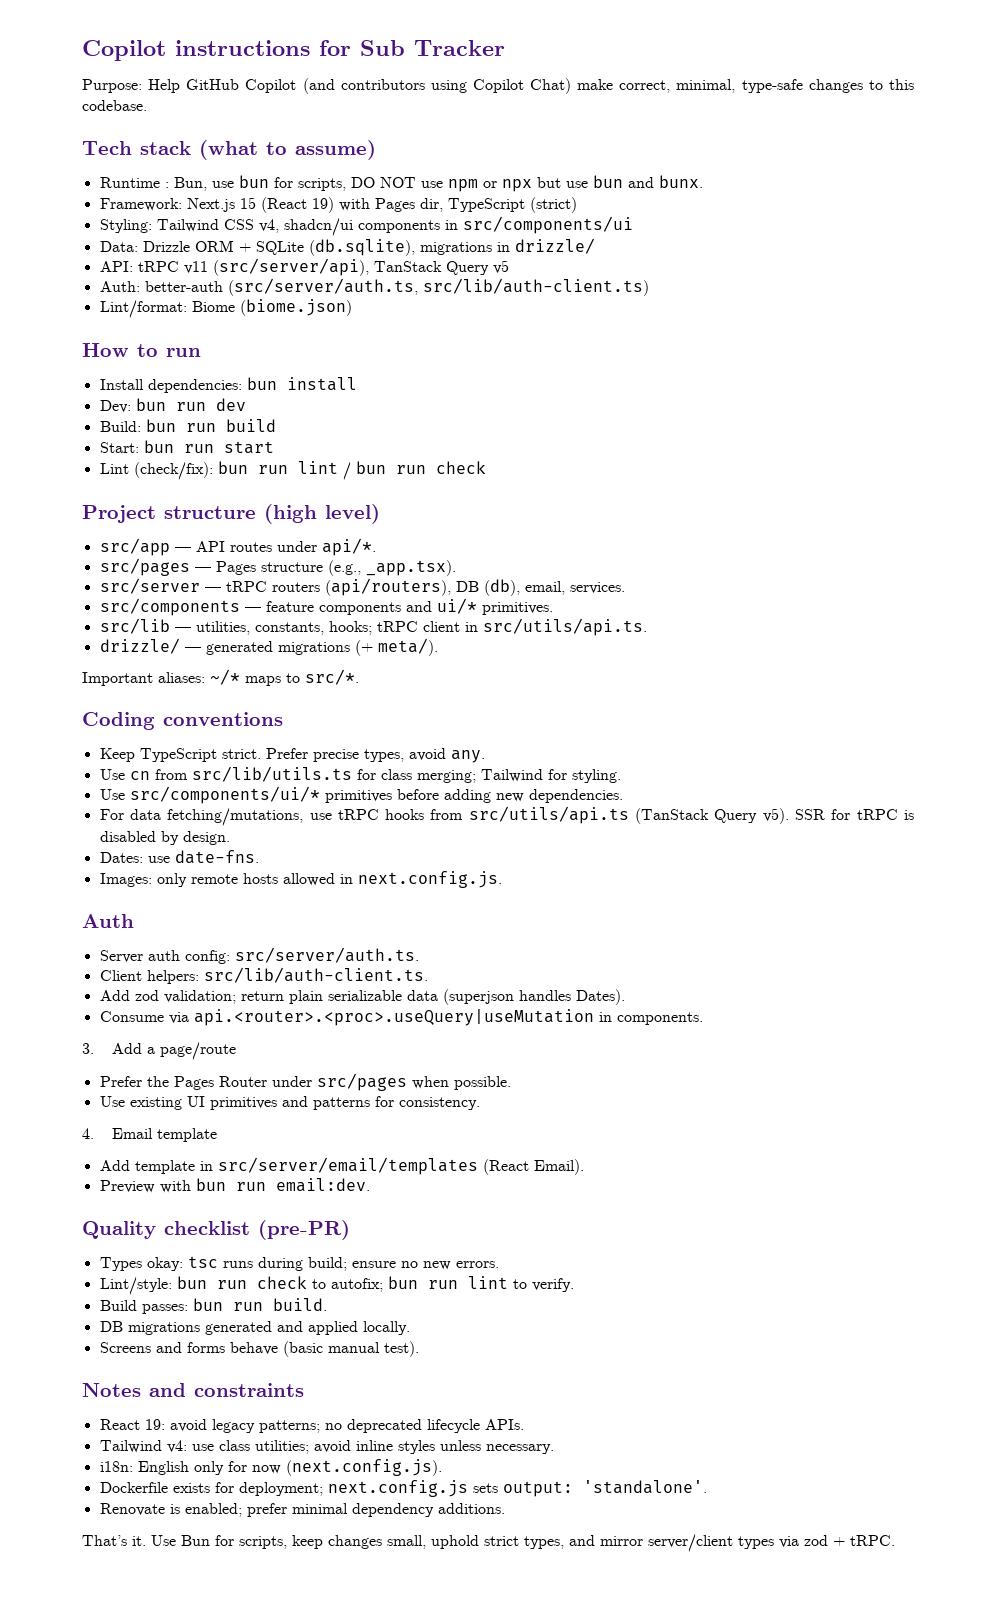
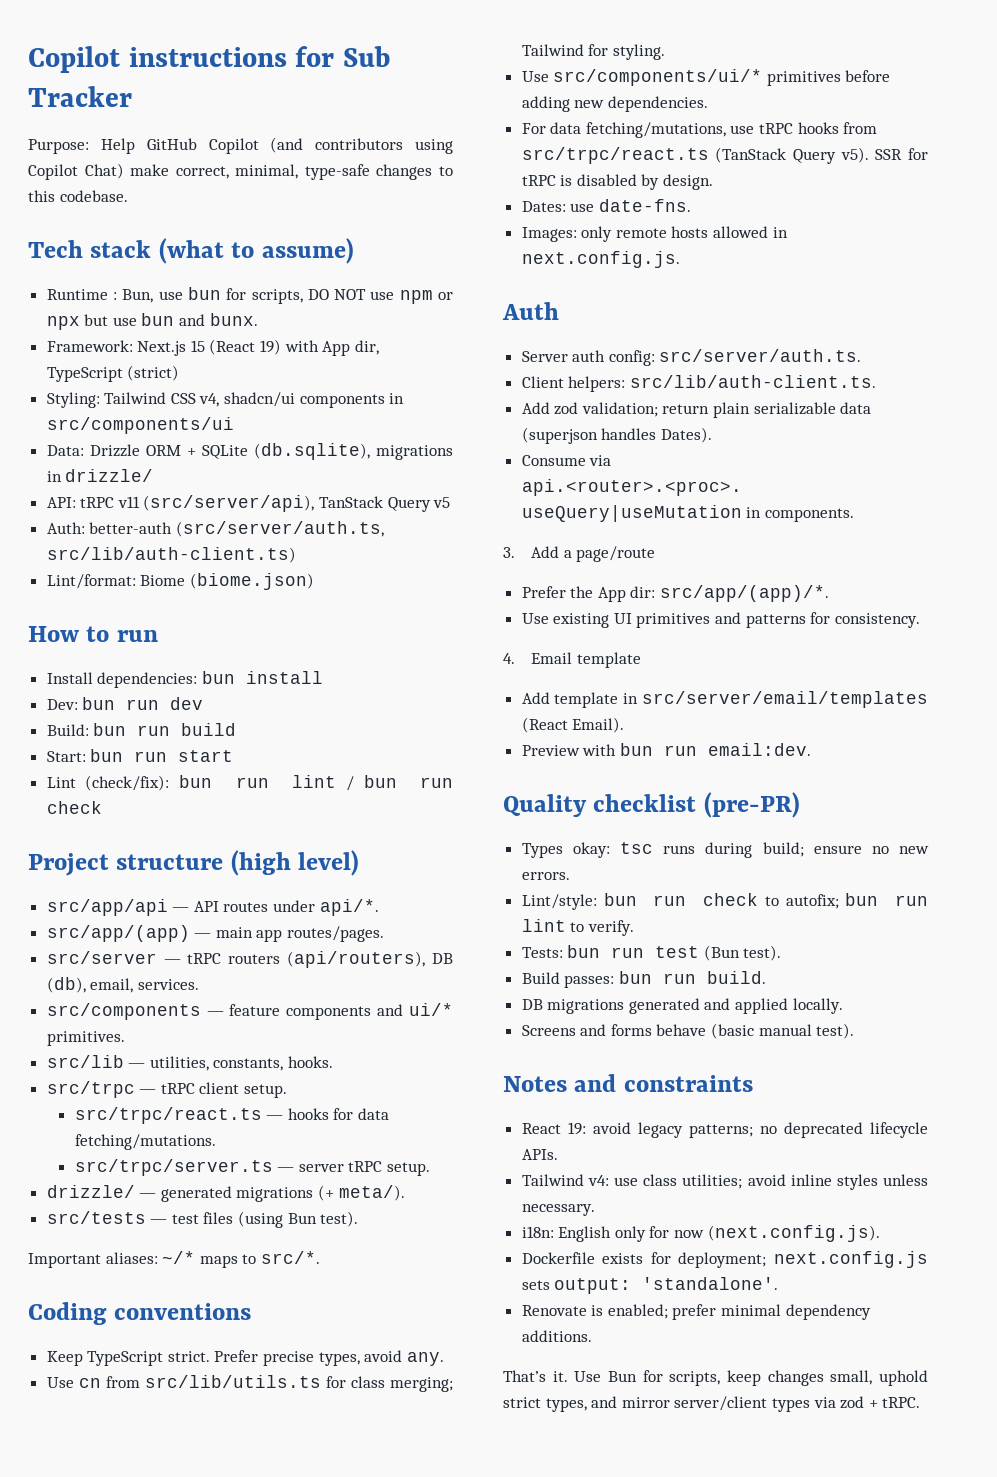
- Framework: Next.js 15 (React 19) with Pages dir, TypeScript (strict)
+ Framework: Next.js 15 (React 19) with App dir, TypeScript (strict)
- src/app — API routes under api/*.
+ src/app/api — API routes under api/*.
- src/pages — Pages structure (e.g., _app.tsx).
+ src/app/(app) — main app routes/pages.
- src/lib — utilities, constants, hooks; tRPC client in src/utils/api.ts.
+ src/lib — utilities, constants, hooks.
+ src/trpc — tRPC client setup.
+ src/trpc/react.ts — hooks for data fetching/mutations.
+ src/trpc/server.ts — server tRPC setup.
+ src/tests — test files (using Bun test).
- For data fetching/mutations, use tRPC hooks from src/utils/api.ts (TanStack Query v5).
+ For data fetching/mutations, use tRPC hooks from src/trpc/react.ts (TanStack Query v5).
- Prefer the Pages Router under src/pages when possible.
+ Prefer the App dir: src/app/(app)/*.
+ Tests: bun run test (Bun test).

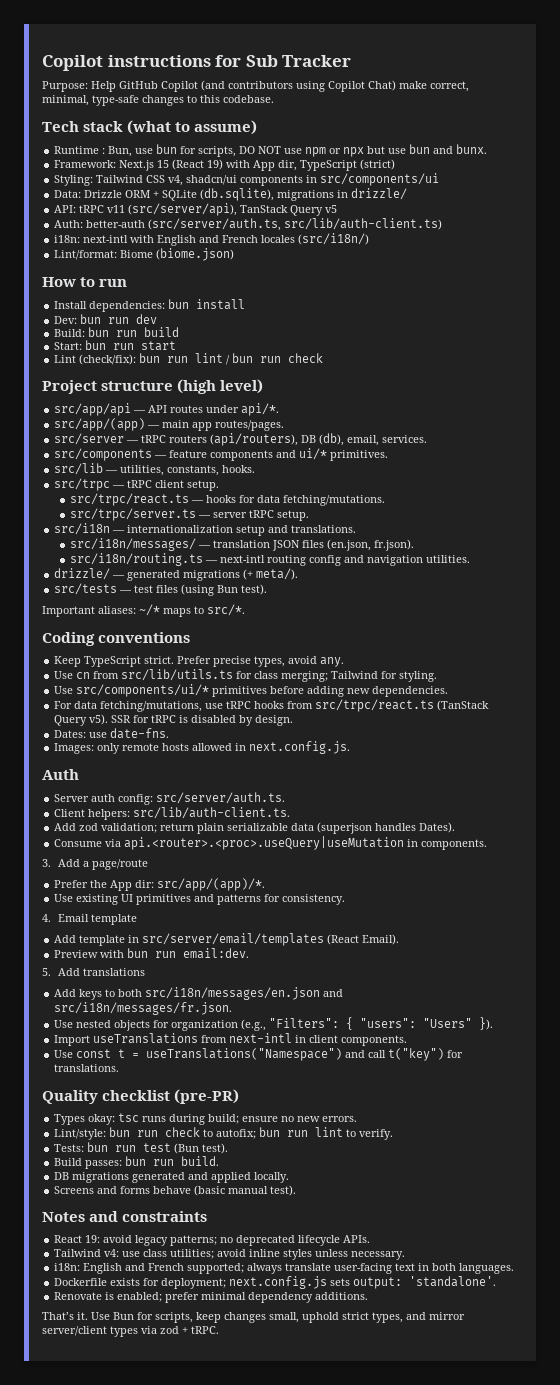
+ i18n: next-intl with English and French locales (src/i18n/)
+ src/i18n — internationalization setup and translations.
+ src/i18n/messages/ — translation JSON files (en.json, fr.json).
+ src/i18n/routing.ts — next-intl routing config and navigation utilities.
+ 5. Add translations
+ Add keys to both src/i18n/messages/en.json and src/i18n/messages/fr.json.
+ Use nested objects for organization (e.g., "Filters": { "users": "Users" }).
+ Import useTranslations from next-intl in client components.
+ Use const t = useTranslations("Namespace") and call t("key") for translations.
- i18n: English only for now (next.config.js).
+ i18n: English and French supported; always translate user-facing text in both languages.

